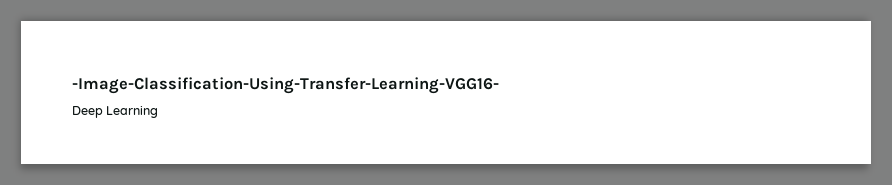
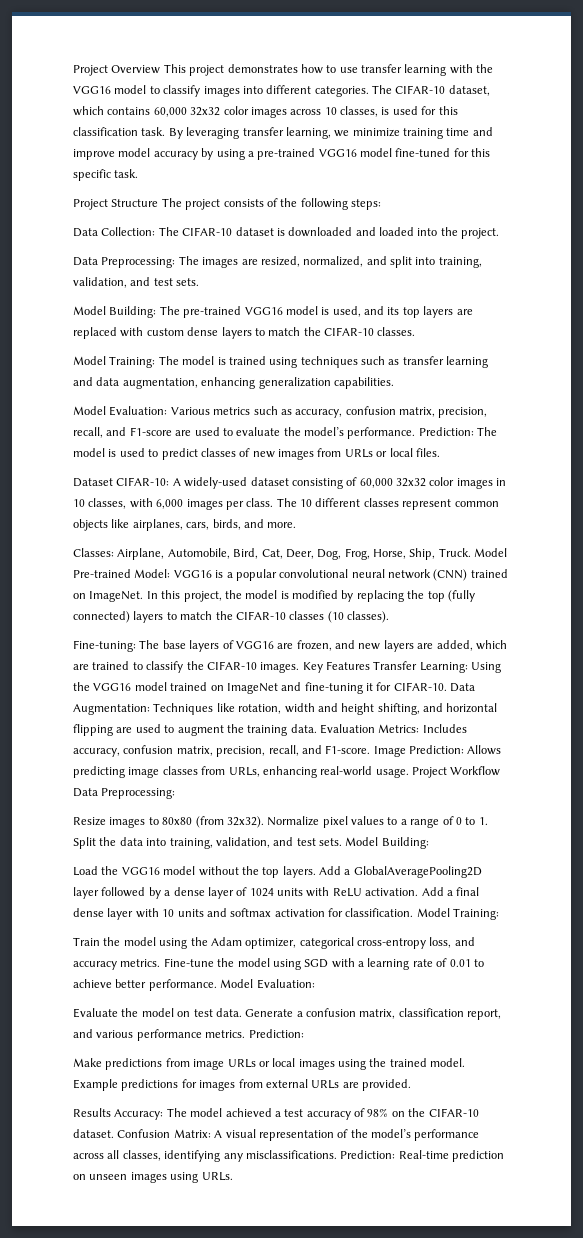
- -Image-Classification-Using-Transfer-Learning-VGG16-
- Deep Learning
+ Project Overview This project demonstrates how to use transfer learning with the VGG16 model to classify images into different categories. The CIFAR-10 dataset, which contains 60,000 32x32 color images across 10 classes, is used for this classification task. By leveraging transfer learning, we minimize training time and improve model accuracy by using a pre-trained VGG16 model fine-tuned for this specific task.
+ Project Structure The project consists of the following steps:
+ Data Collection: The CIFAR-10 dataset is downloaded and loaded into the project.
+ Data Preprocessing: The images are resized, normalized, and split into training, validation, and test sets.
+ Model Building: The pre-trained VGG16 model is used, and its top layers are replaced with custom dense layers to match the CIFAR-10 classes.
+ Model Training: The model is trained using techniques such as transfer learning and data augmentation, enhancing generalization capabilities.
+ Model Evaluation: Various metrics such as accuracy, confusion matrix, precision, recall, and F1-score are used to evaluate the model’s performance. Prediction: The model is used to predict classes of new images from URLs or local files.
+ Dataset CIFAR-10: A widely-used dataset consisting of 60,000 32x32 color images in 10 classes, with 6,000 images per class. The 10 different classes represent common objects like airplanes, cars, birds, and more.
+ Classes: Airplane, Automobile, Bird, Cat, Deer, Dog, Frog, Horse, Ship, Truck. Model Pre-trained Model: VGG16 is a popular convolutional neural network (CNN) trained on ImageNet. In this project, the model is modified by replacing the top (fully connected) layers to match the CIFAR-10 classes (10 classes).
+ Fine-tuning: The base layers of VGG16 are frozen, and new layers are added, which are trained to classify the CIFAR-10 images. Key Features Transfer Learning: Using the VGG16 model trained on ImageNet and fine-tuning it for CIFAR-10. Data Augmentation: Techniques like rotation, width and height shifting, and horizontal flipping are used to augment the training data. Evaluation Metrics: Includes accuracy, confusion matrix, precision, recall, and F1-score. Image Prediction: Allows predicting image classes from URLs, enhancing real-world usage. Project Workflow Data Preprocessing:
+ Resize images to 80x80 (from 32x32). Normalize pixel values to a range of 0 to 1. Split the data into training, validation, and test sets. Model Building:
+ Load the VGG16 model without the top layers. Add a GlobalAveragePooling2D layer followed by a dense layer of 1024 units with ReLU activation. Add a final dense layer with 10 units and softmax activation for classification. Model Training:
+ Train the model using the Adam optimizer, categorical cross-entropy loss, and accuracy metrics. Fine-tune the model using SGD with a learning rate of 0.01 to achieve better performance. Model Evaluation:
+ Evaluate the model on test data. Generate a confusion matrix, classification report, and various performance metrics. Prediction:
+ Make predictions from image URLs or local images using the trained model. Example predictions for images from external URLs are provided.
+ Results Accuracy: The model achieved a test accuracy of 98% on the CIFAR-10 dataset. Confusion Matrix: A visual representation of the model’s performance across all classes, identifying any misclassifications. Prediction: Real-time prediction on unseen images using URLs.

